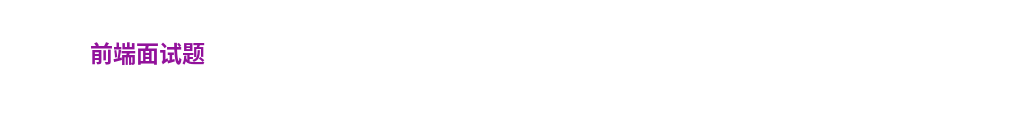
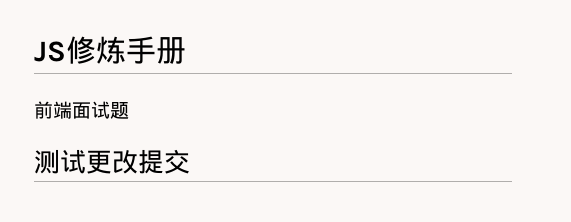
+ JS修炼手册
+ 测试更改提交

